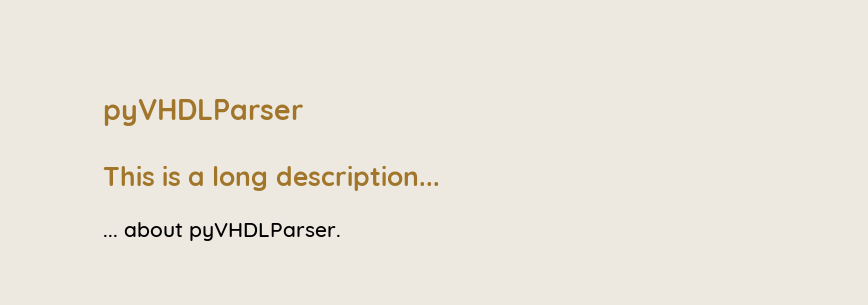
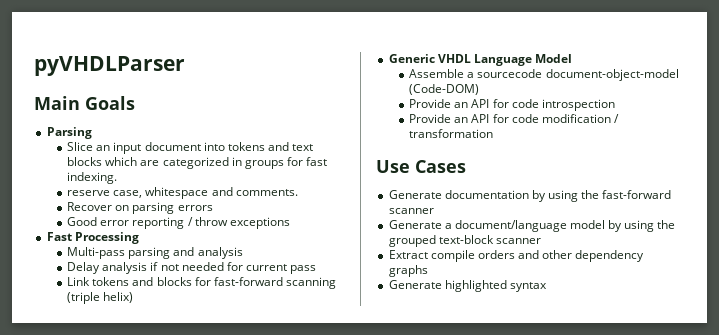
- This is a long description...
- ... about pyVHDLParser.
+ Main Goals
+ Parsing
+ Slice an input document into tokens and text blocks which are categorized in groups for fast indexing.
+ reserve case, whitespace and comments.
+ Recover on parsing errors
+ Good error reporting / throw exceptions
+ Fast Processing
+ Multi-pass parsing and analysis
+ Delay analysis if not needed for current pass
+ Link tokens and blocks for fast-forward scanning (triple helix)
+ Generic VHDL Language Model
+ Assemble a sourcecode document-object-model (Code-DOM)
+ Provide an API for code introspection
+ Provide an API for code modification / transformation
+ Use Cases
+ Generate documentation by using the fast-forward scanner
+ Generate a document/language model by using the grouped text-block scanner
+ Extract compile orders and other dependency graphs
+ Generate highlighted syntax

